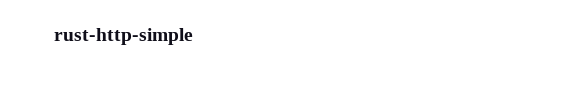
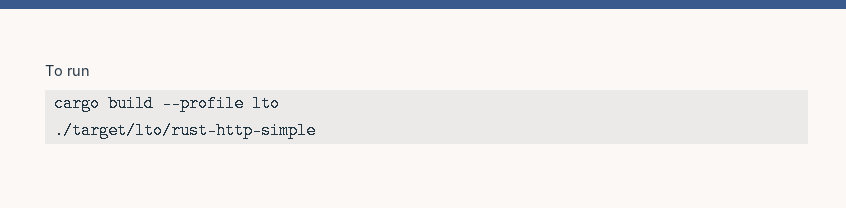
- rust-http-simple
+ To run
+ cargo build --profile lto
+ ./target/lto/rust-http-simple

